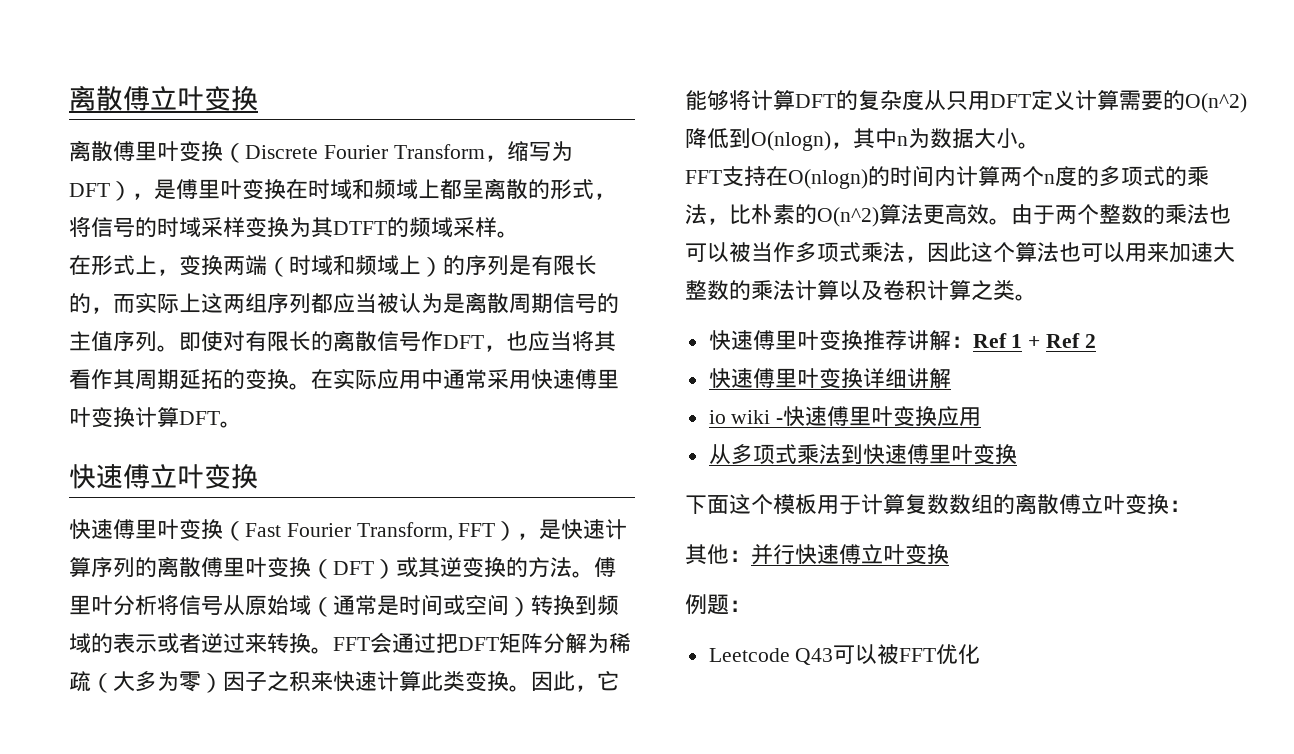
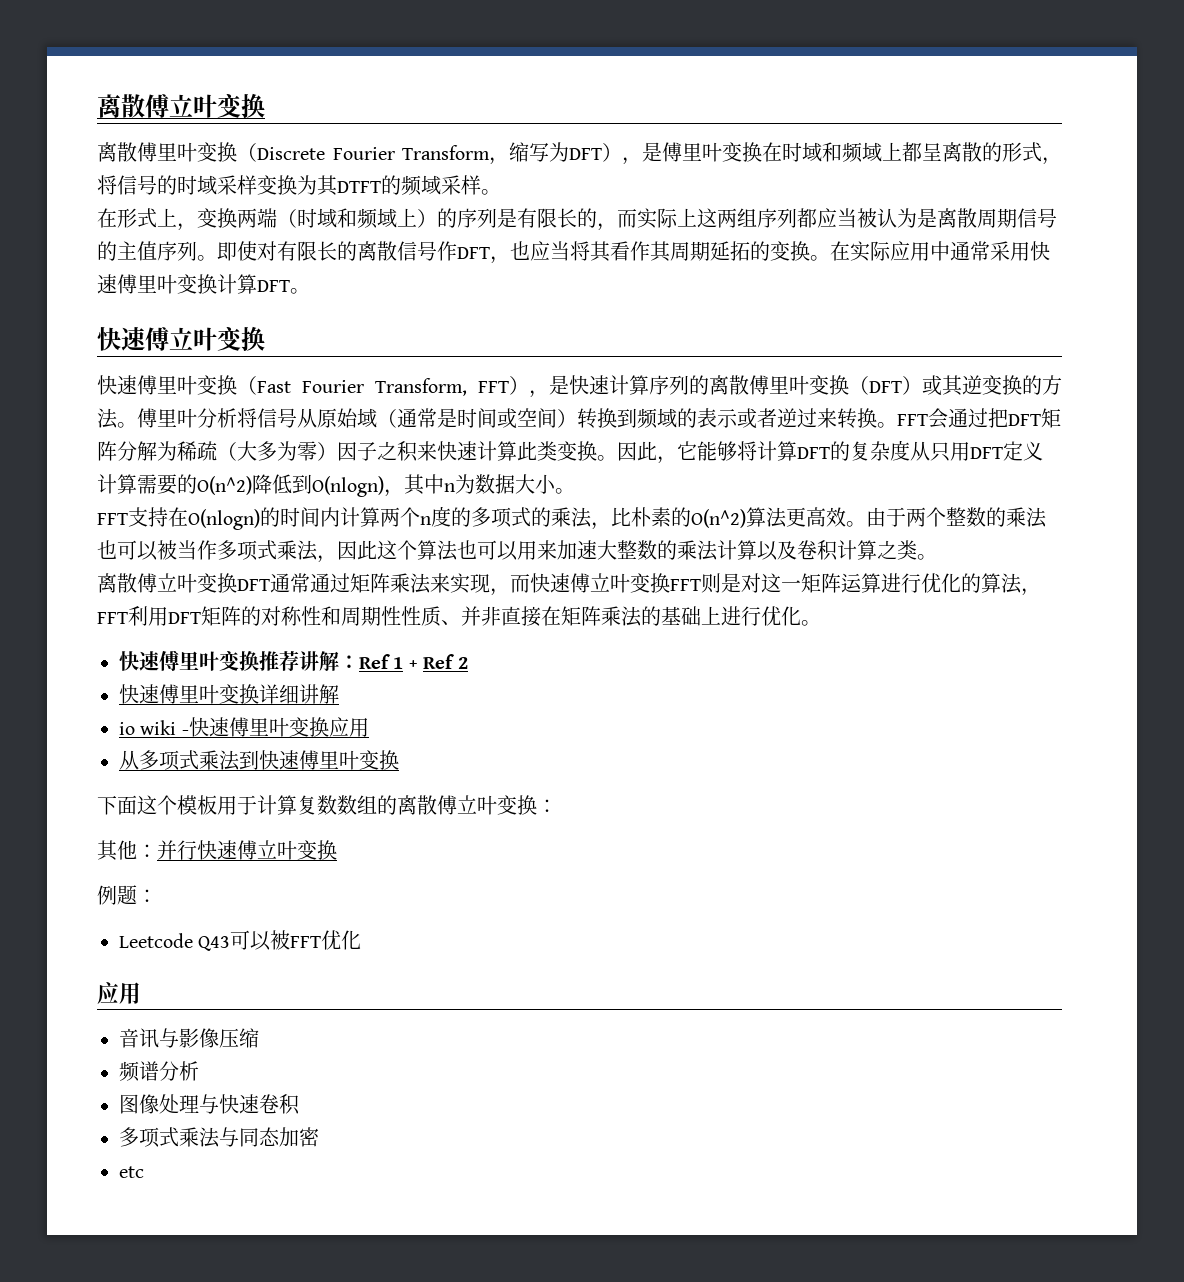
+ 离散傅立叶变换DFT通常通过矩阵乘法来实现，而快速傅立叶变换FFT则是对这一矩阵运算进行优化的算法，FFT利用DFT矩阵的对称性和周期性性质、并非直接在矩阵乘法的基础上进行优化。
  Leetcode Q43可以被FFT优化
+ 应用
+ 音讯与影像压缩
+ 频谱分析
+ 图像处理与快速卷积
+ 多项式乘法与同态加密
+ etc

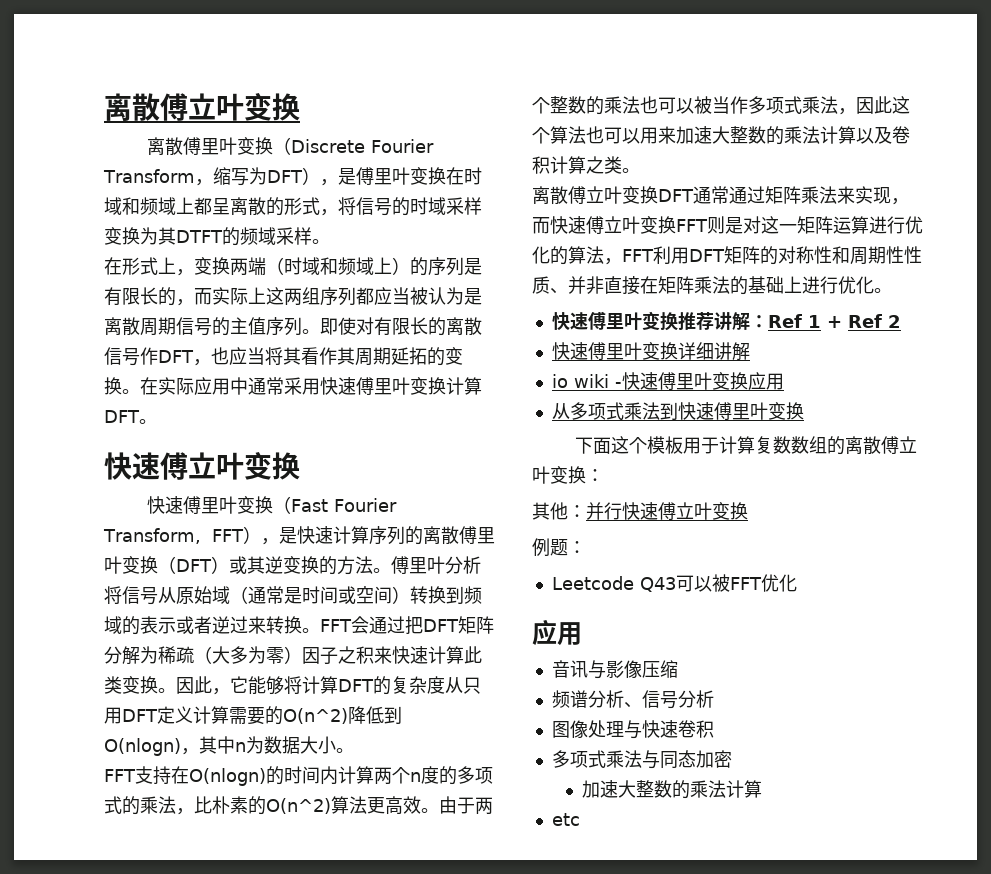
- 频谱分析
+ 频谱分析、信号分析
  多项式乘法与同态加密
+ 加速大整数的乘法计算

